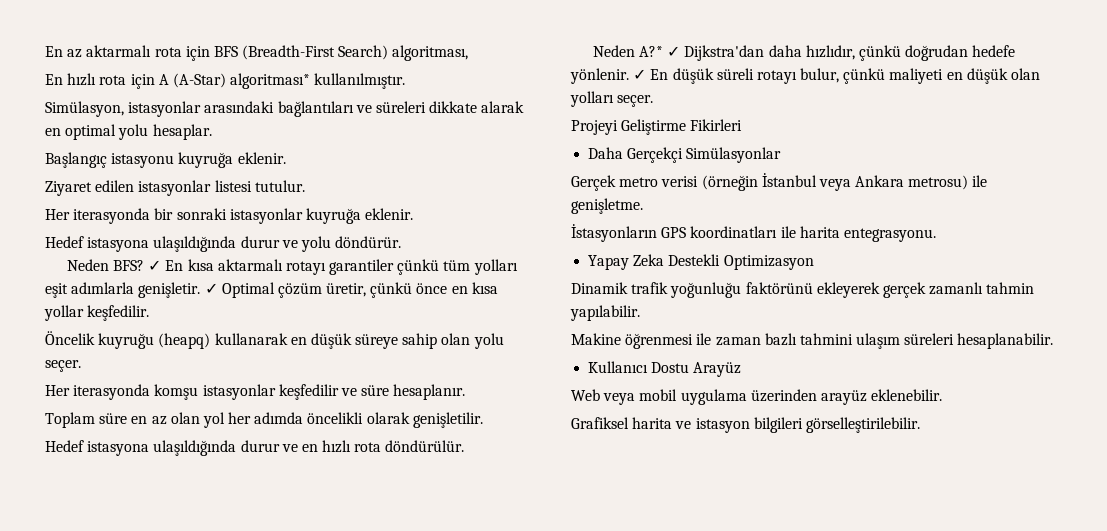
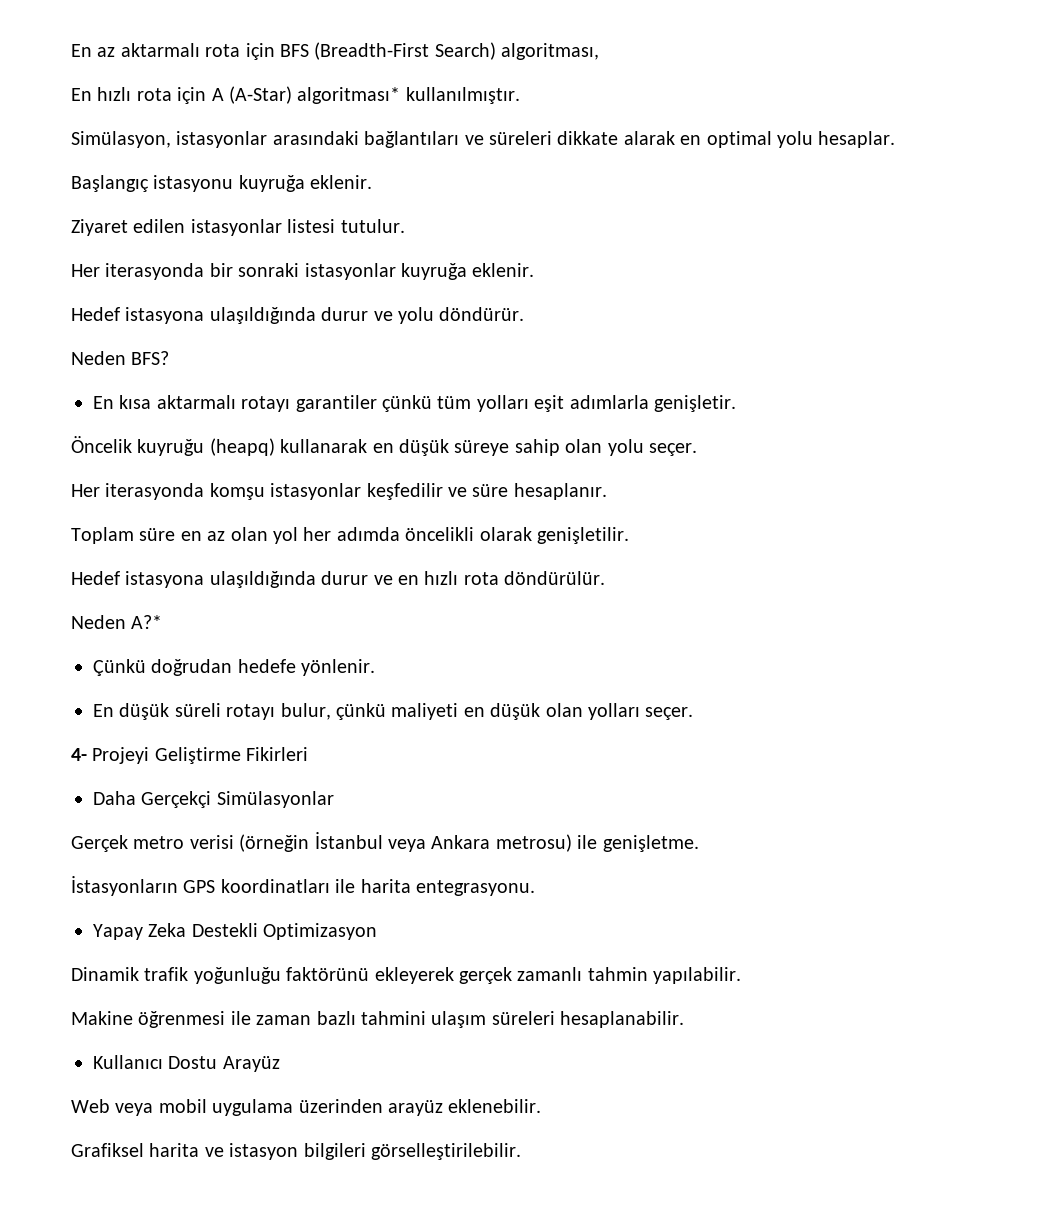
- Neden BFS? ✓ En kısa aktarmalı rotayı garantiler çünkü tüm yolları eşit adımlarla genişletir. ✓ Optimal çözüm üretir, çünkü önce en kısa yollar keşfedilir.
+ Neden BFS?
+ En kısa aktarmalı rotayı garantiler çünkü tüm yolları eşit adımlarla genişletir.
- Neden A?* ✓ Dijkstra'dan daha hızlıdır, çünkü doğrudan hedefe yönlenir. ✓ En düşük süreli rotayı bulur, çünkü maliyeti en düşük olan yolları seçer.
+ Neden A?*
+ Çünkü doğrudan hedefe yönlenir.
+ En düşük süreli rotayı bulur, çünkü maliyeti en düşük olan yolları seçer.
- Projeyi Geliştirme Fikirleri
+ 4- Projeyi Geliştirme Fikirleri

